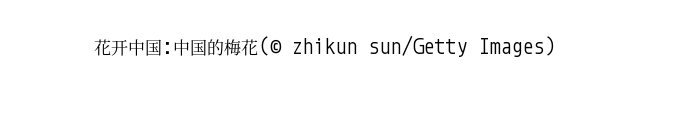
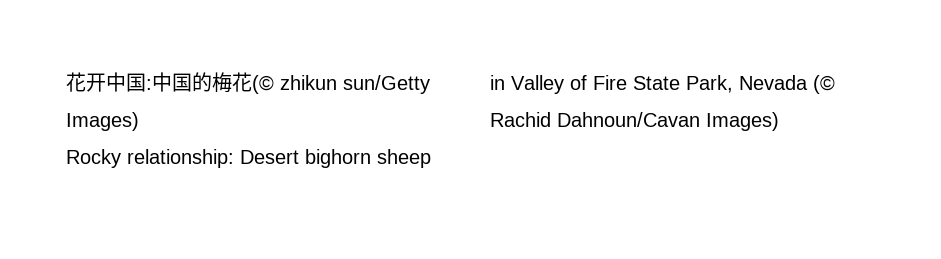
+ Rocky relationship: Desert bighorn sheep in Valley of Fire State Park, Nevada (© Rachid Dahnoun/Cavan Images)

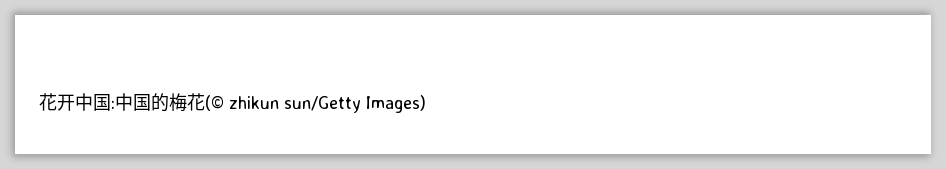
- Rocky relationship: Desert bighorn sheep in Valley of Fire State Park, Nevada (© Rachid Dahnoun/Cavan Images)

